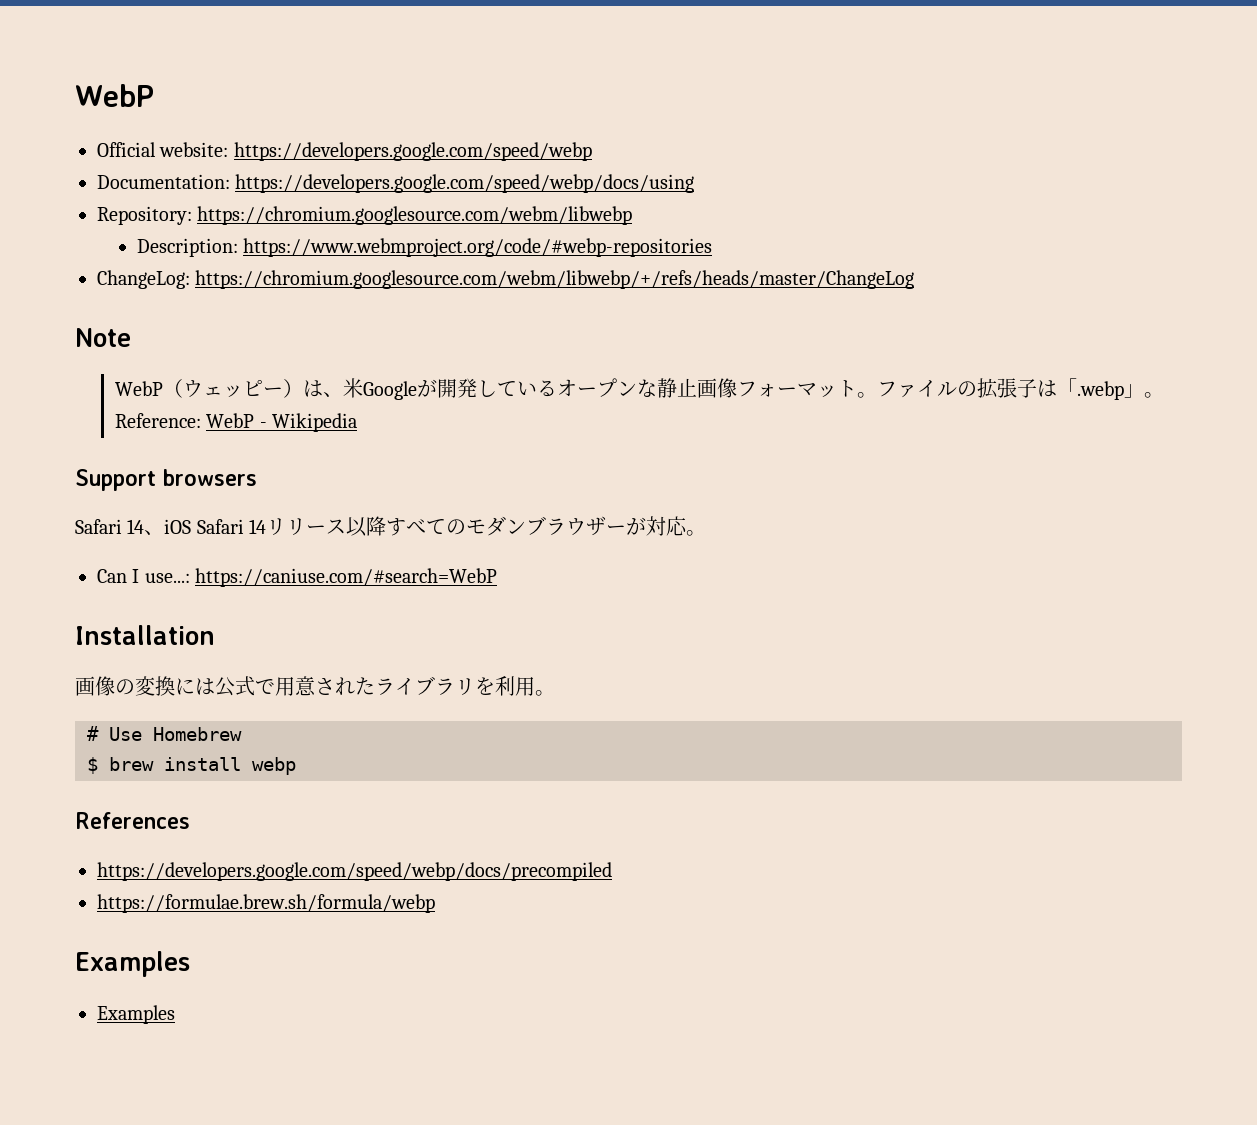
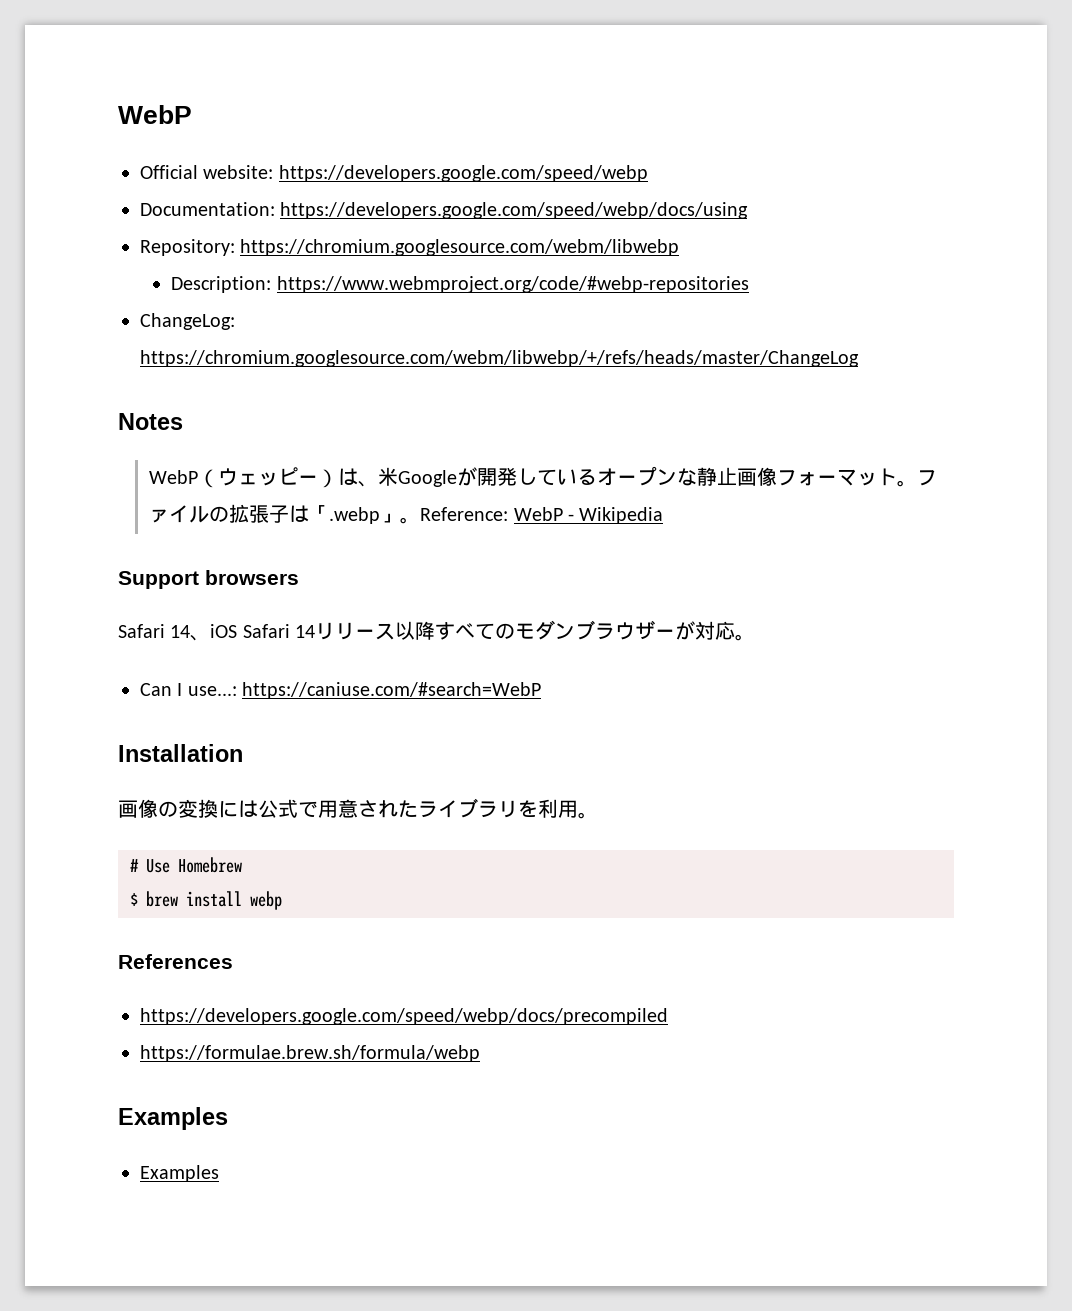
- Note
+ Notes

